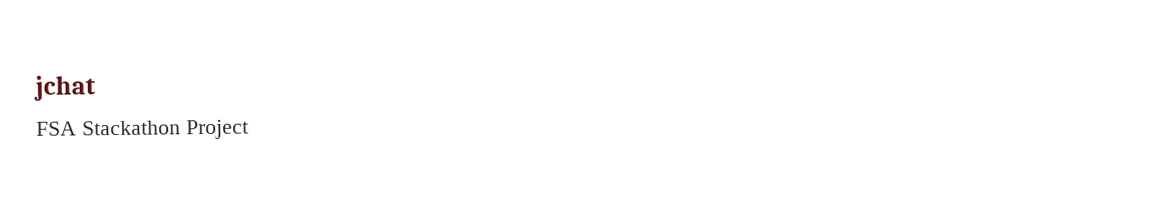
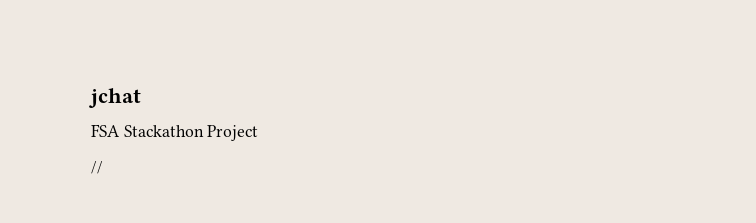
  FSA Stackathon Project
+ //

